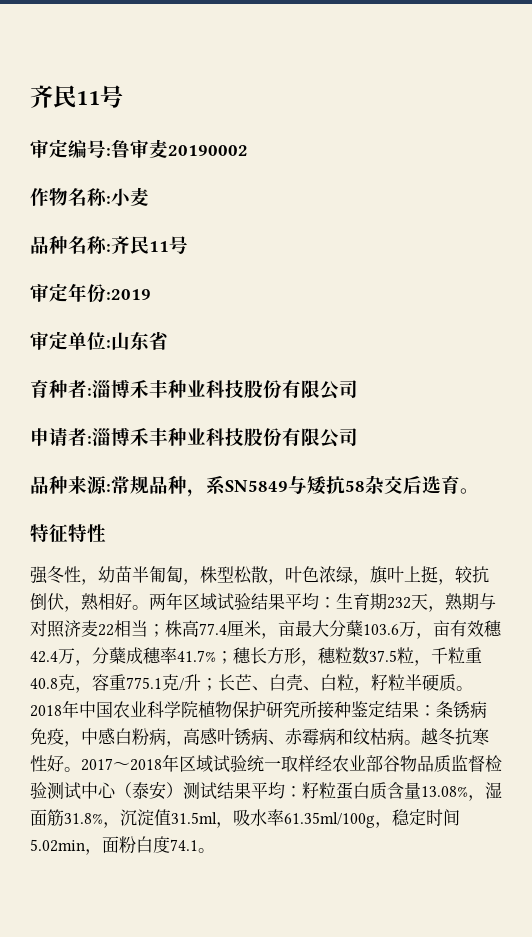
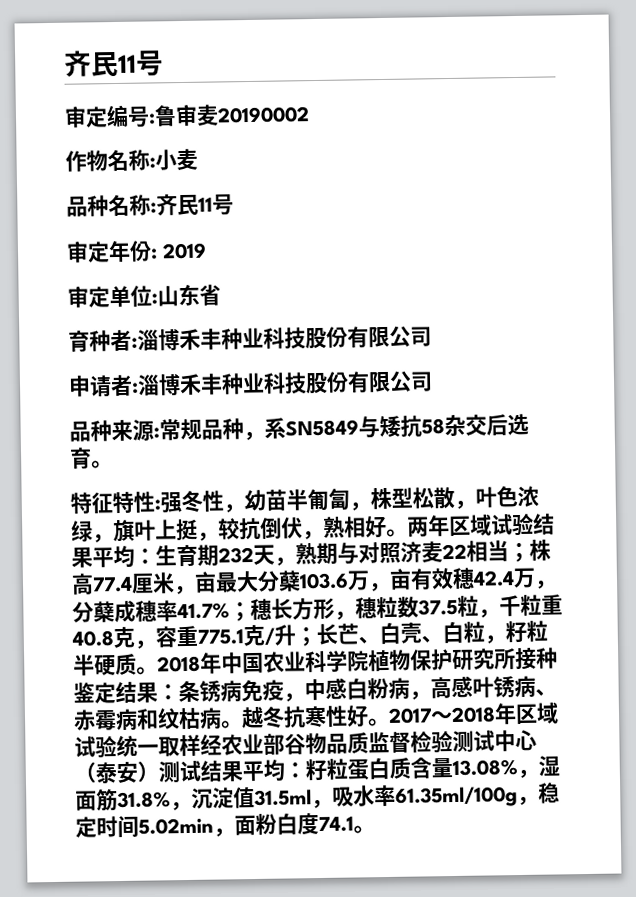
- 审定年份:2019
+ 审定年份: 2019
- 特征特性
- 强冬性，幼苗半匍匐，株型松散，叶色浓绿，旗叶上挺，较抗倒伏，熟相好。
+ 特征特性:强冬性，幼苗半匍匐，株型松散，叶色浓绿，旗叶上挺，较抗倒伏，熟相好。

